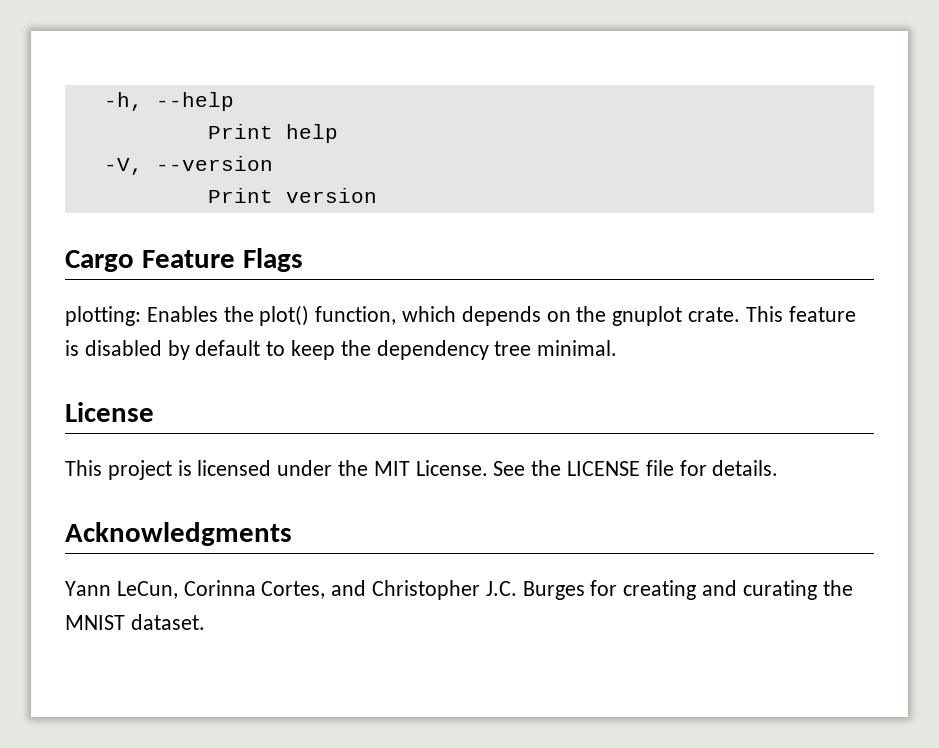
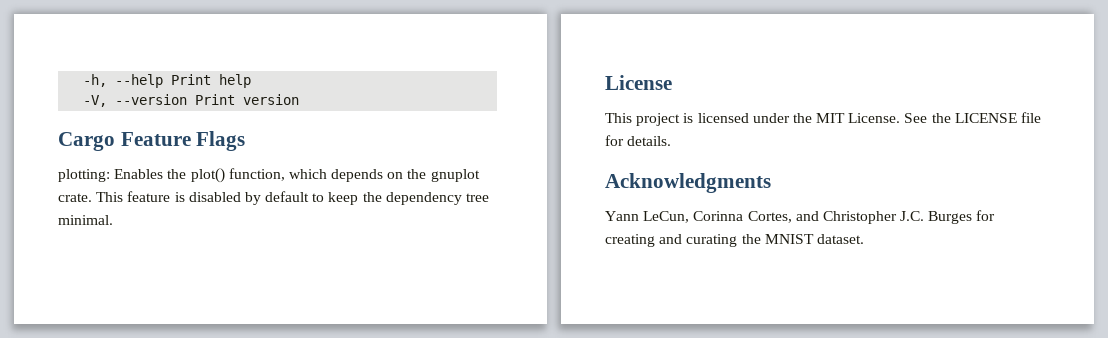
- -h, --help
- Print help
+ -h, --help Print help
- -V, --version
- Print version
+ -V, --version Print version

